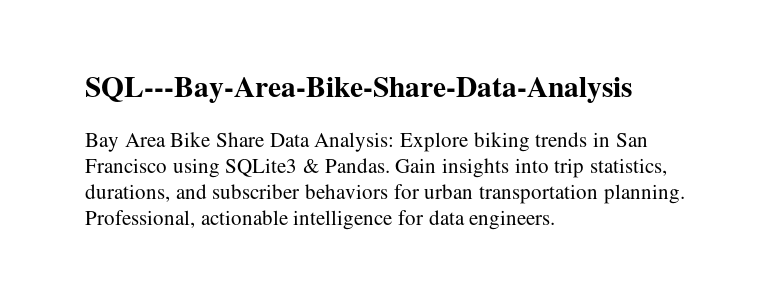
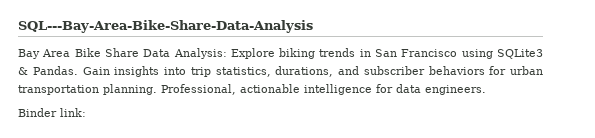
+ Binder link:

